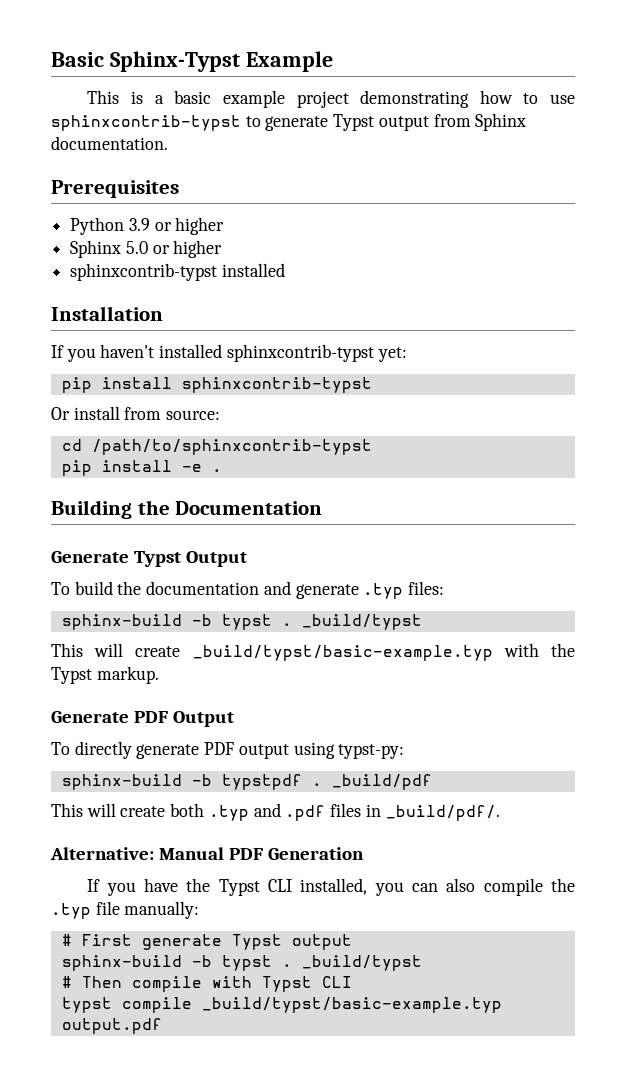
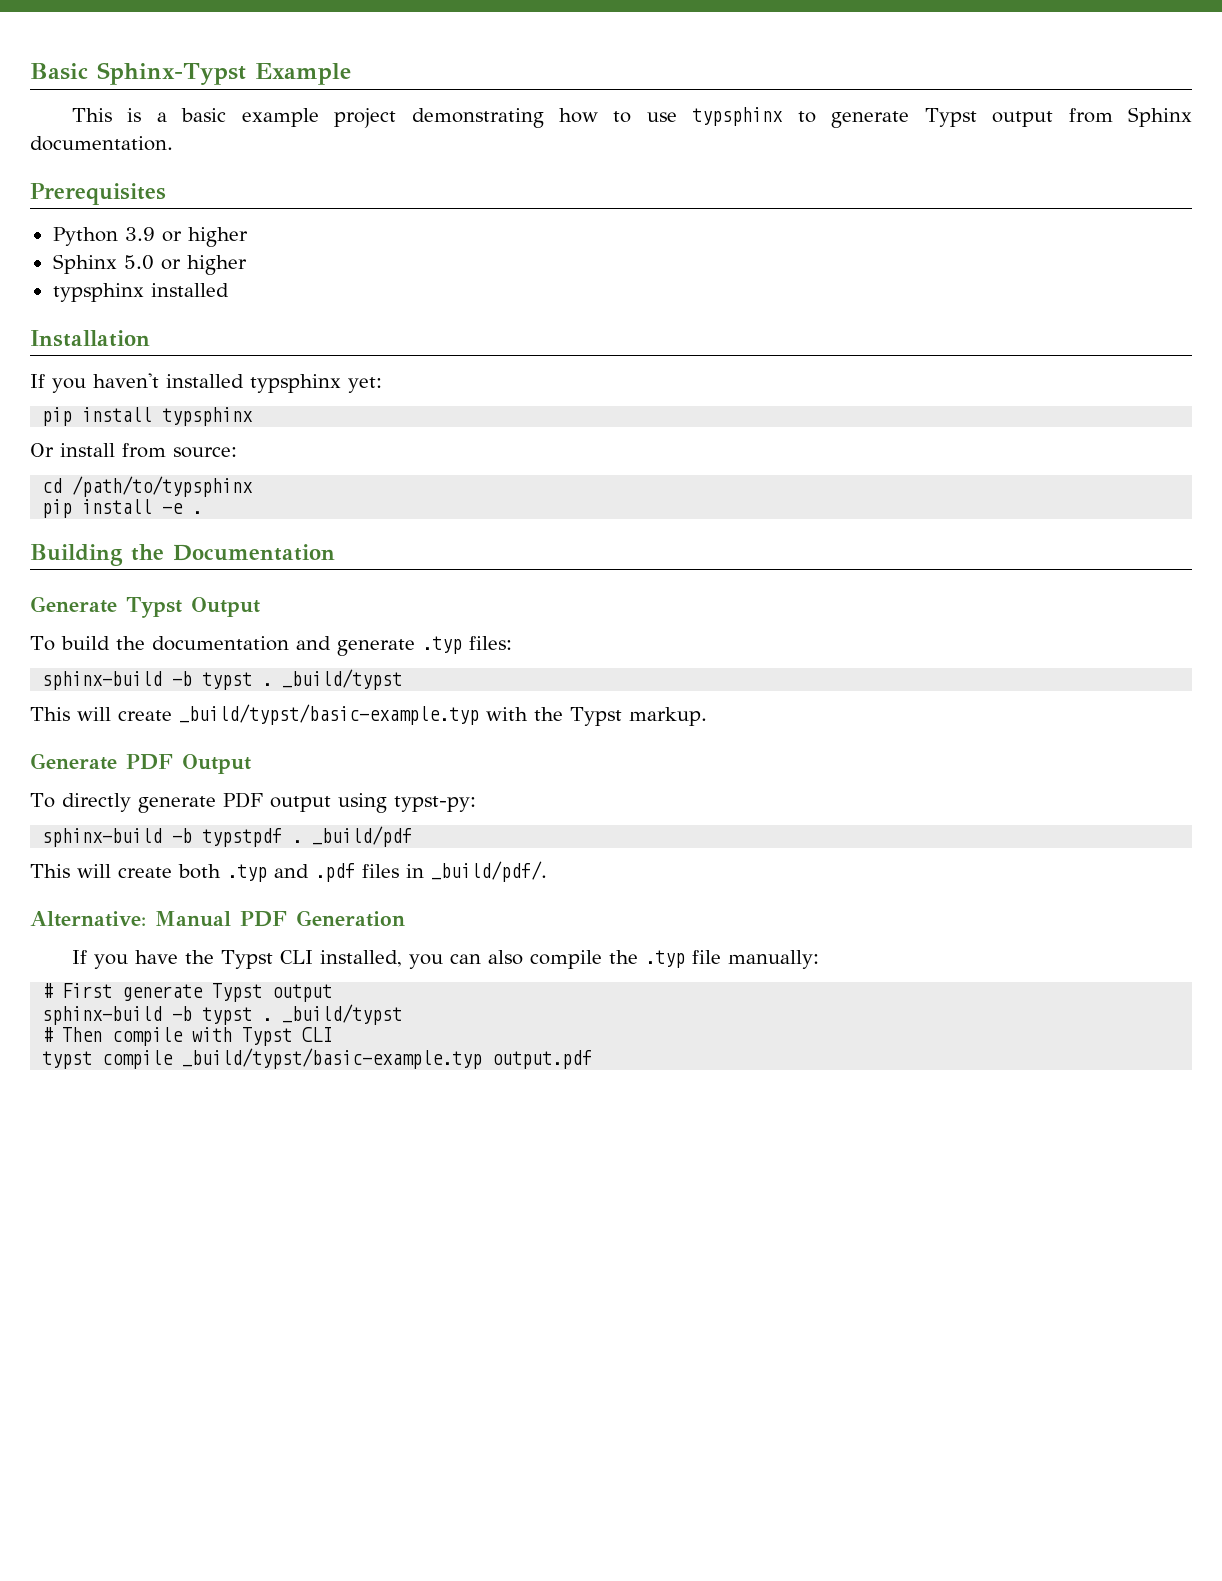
- This is a basic example project demonstrating how to use sphinxcontrib-typst to generate Typst output from Sphinx documentation.
+ This is a basic example project demonstrating how to use typsphinx to generate Typst output from Sphinx documentation.
- sphinxcontrib-typst installed
+ typsphinx installed
- If you haven't installed sphinxcontrib-typst yet:
+ If you haven't installed typsphinx yet:
- pip install sphinxcontrib-typst
+ pip install typsphinx
- cd /path/to/sphinxcontrib-typst
+ cd /path/to/typsphinx

